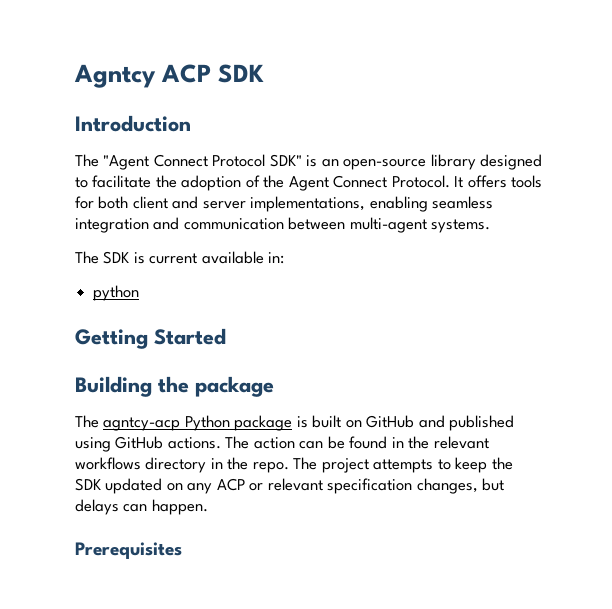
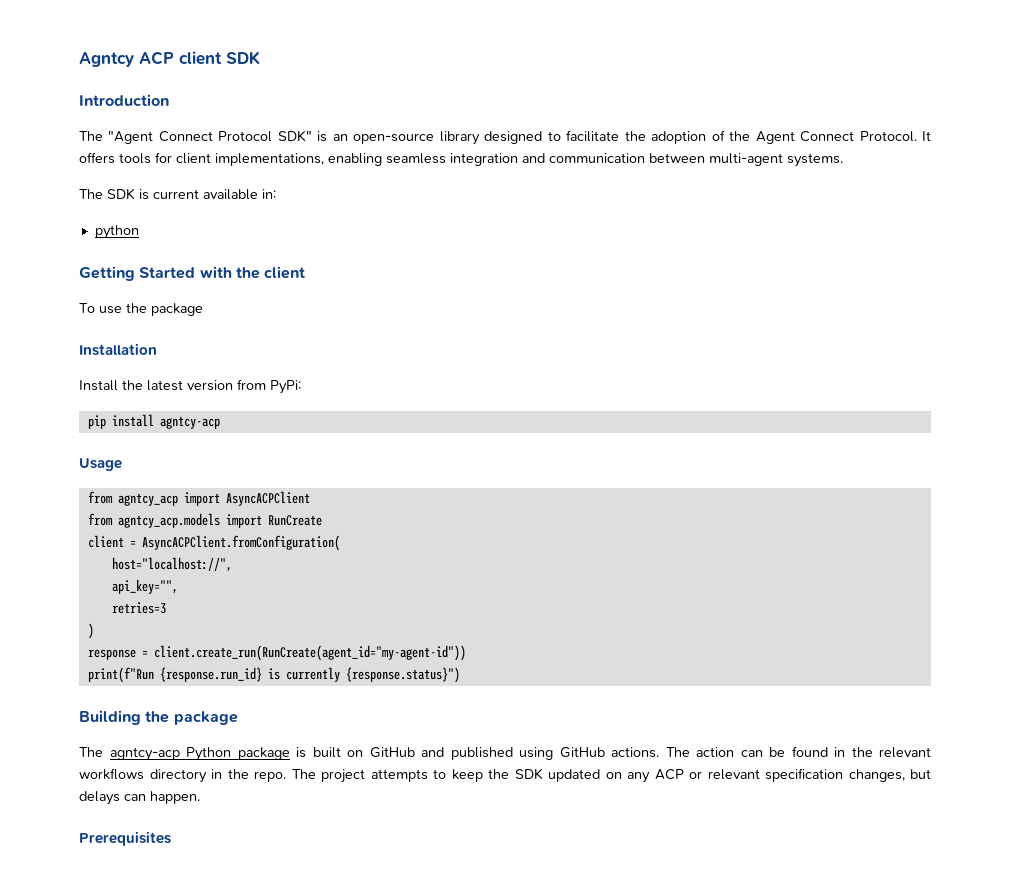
- Agntcy ACP SDK
+ Agntcy ACP client SDK
- It offers tools for both client and server implementations, enabling seamless integration and communication between multi-agent systems.
+ It offers tools for client implementations, enabling seamless integration and communication between multi-agent systems.
- Getting Started
+ Getting Started with the client
+ To use the package
+ Installation
+ Install the latest version from PyPi:
+ pip install agntcy-acp
+ Usage
+ from agntcy_acp import AsyncACPClient
+ from agntcy_acp.models import RunCreate
+ client = AsyncACPClient.fromConfiguration(
+ host="localhost://",
+ api_key="",
+ retries=3
+ )
+ response = client.create_run(RunCreate(agent_id="my-agent-id"))
+ print(f"Run {response.run_id} is currently {response.status}")

